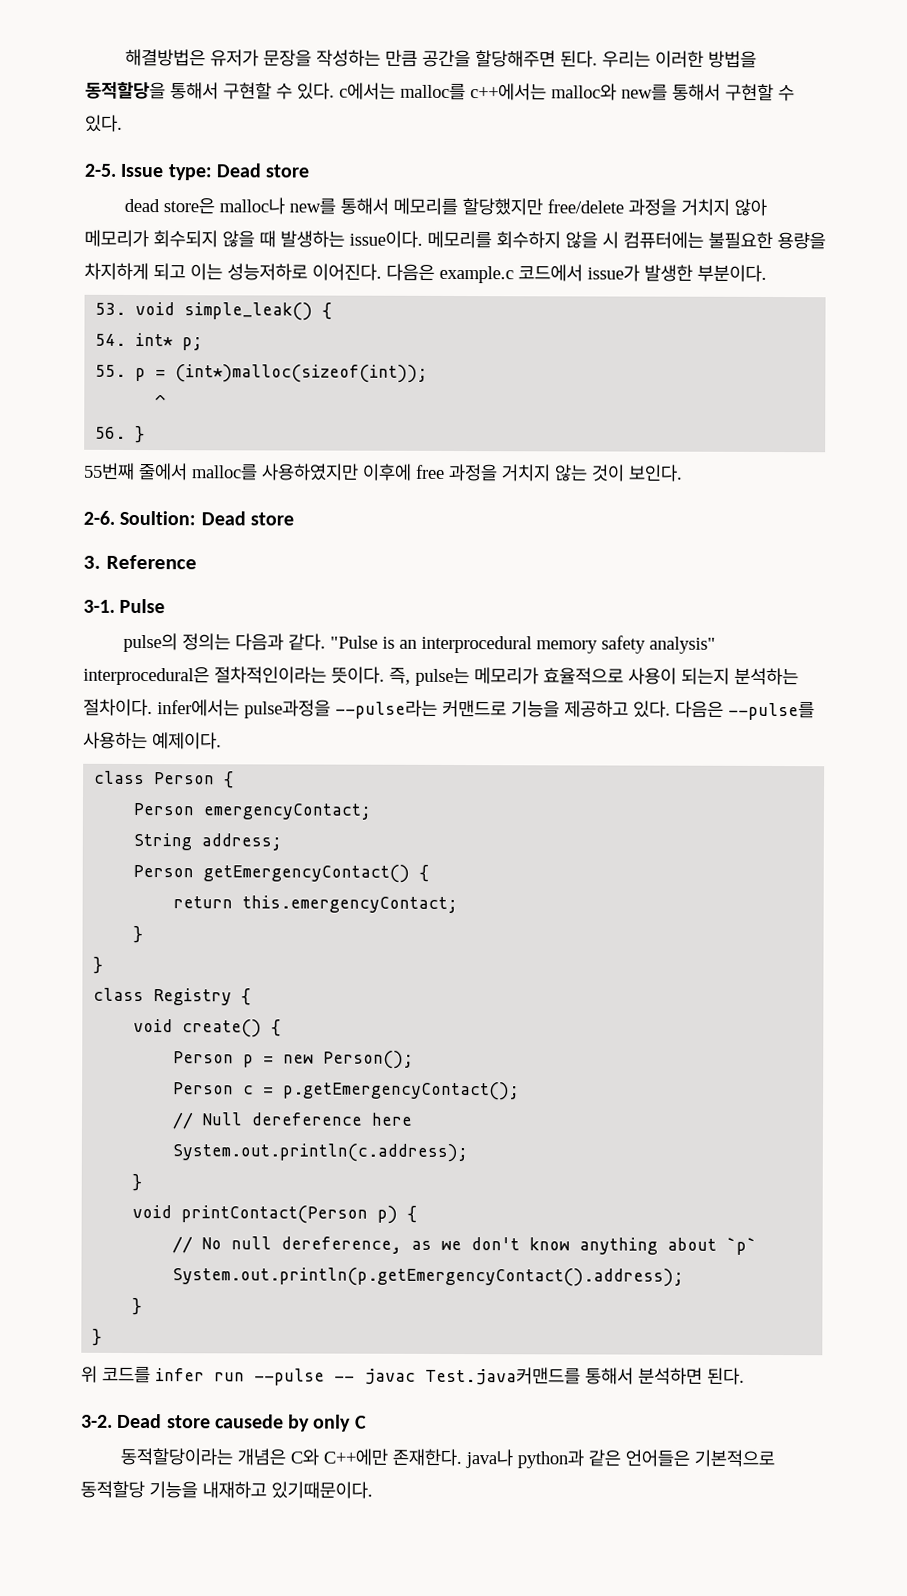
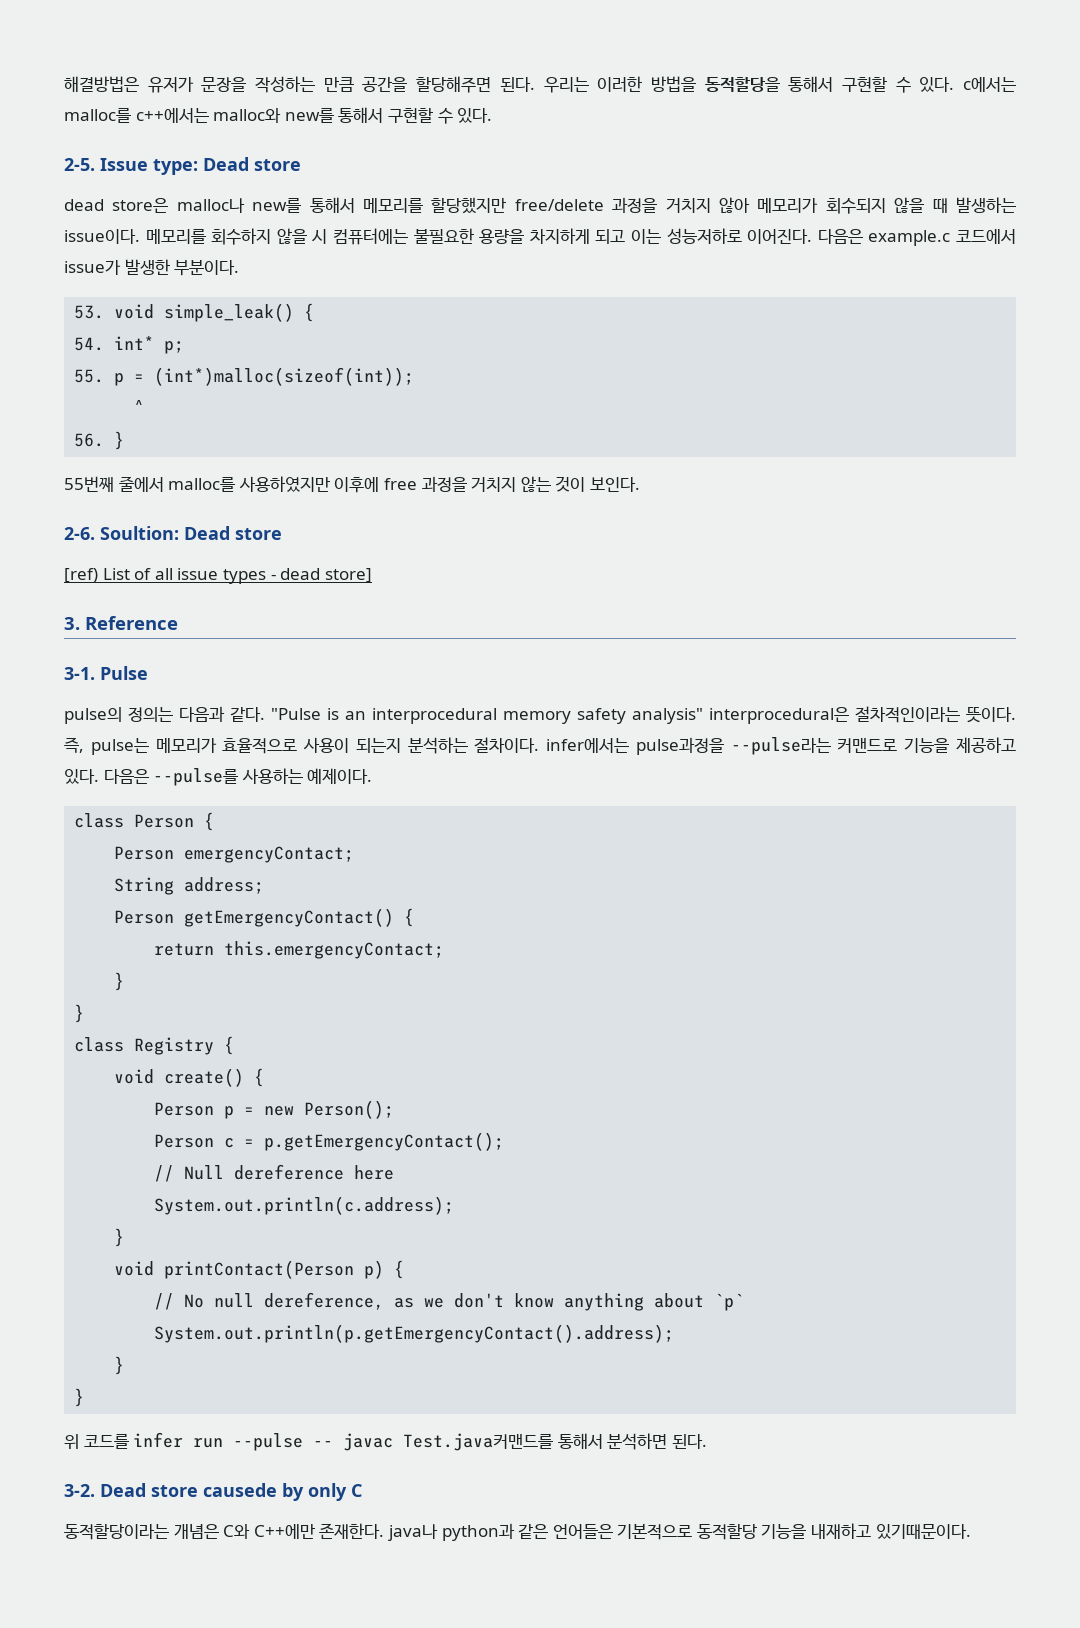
+ [ref) List of all issue types - dead store]

